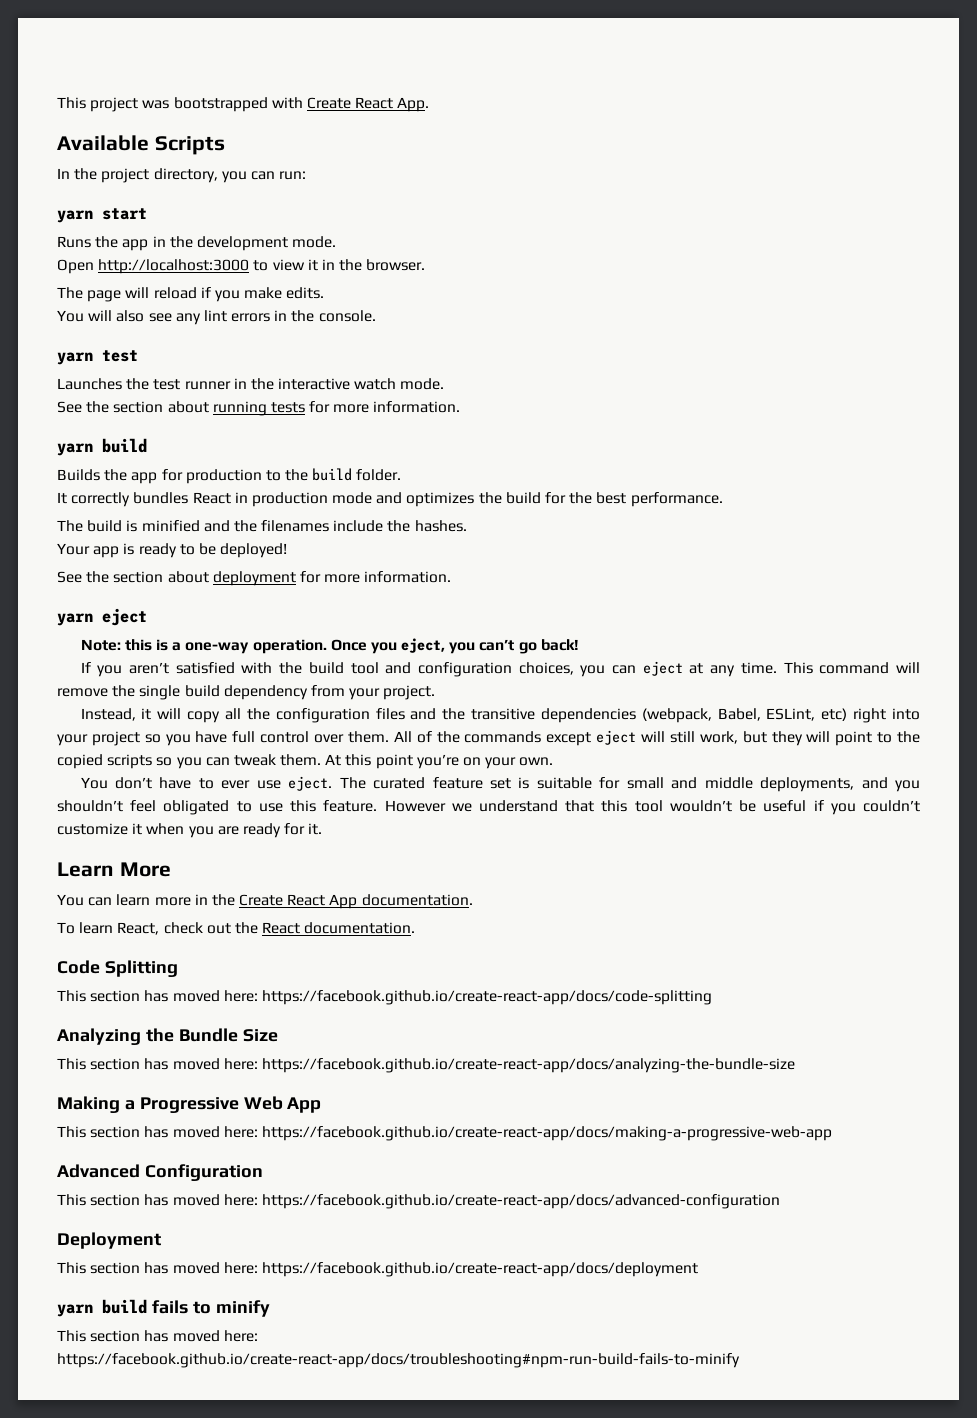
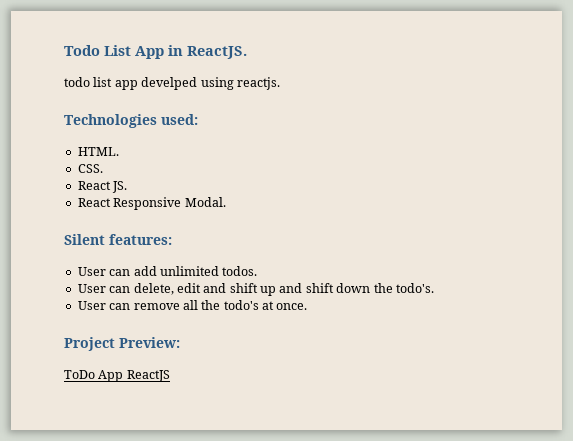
- This project was bootstrapped with Create React App.
- Available Scripts
- In the project directory, you can run:
- yarn start
- Runs the app in the development mode.
- Open http://localhost:3000 to view it in the browser.
- The page will reload if you make edits.
- You will also see any lint errors in the console.
- yarn test
- Launches the test runner in the interactive watch mode.
- See the section about running tests for more information.
- yarn build
- Builds the app for production to the build folder.
- It correctly bundles React in production mode and optimizes the build for the best performance.
- The build is minified and the filenames include the hashes.
- Your app is ready to be deployed!
- See the section about deployment for more information.
- yarn eject
- Note: this is a one-way operation. Once you eject, you can’t go back!
- If you aren’t satisfied with the build tool and configuration choices, you can eject at any time. This command will remove the single build dependency from your project.
- Instead, it will copy all the configuration files and the transitive dependencies (webpack, Babel, ESLint, etc) right into your project so you have full control over them. All of the commands except eject will still work, but they will point to the copied scripts so you can tweak them. At this point you’re on your own.
- You don’t have to ever use eject. The curated feature set is suitable for small and middle deployments, and you shouldn’t feel obligated to use this feature. However we understand that this tool wouldn’t be useful if you couldn’t customize it when you are ready for it.
- Learn More
- You can learn more in the Create React App documentation.
- To learn React, check out the React documentation.
- Code Splitting
- This section has moved here: https://facebook.github.io/create-react-app/docs/code-splitting
- Analyzing the Bundle Size
- This section has moved here: https://facebook.github.io/create-react-app/docs/analyzing-the-bundle-size
- Making a Progressive Web App
- This section has moved here: https://facebook.github.io/create-react-app/docs/making-a-progressive-web-app
- Advanced Configuration
- This section has moved here: https://facebook.github.io/create-react-app/docs/advanced-configuration
- Deployment
- This section has moved here: https://facebook.github.io/create-react-app/docs/deployment
- yarn build fails to minify
- This section has moved here: https://facebook.github.io/create-react-app/docs/troubleshooting#npm-run-build-fails-to-minify
+ Todo List App in ReactJS.
+ todo list app develped using reactjs.
+ Technologies used:
+ HTML.
+ CSS.
+ React JS.
+ React Responsive Modal.
+ Silent features:
+ User can add unlimited todos.
+ User can delete, edit and shift up and shift down the todo's.
+ User can remove all the todo's at once.
+ Project Preview:
+ ToDo App ReactJS

